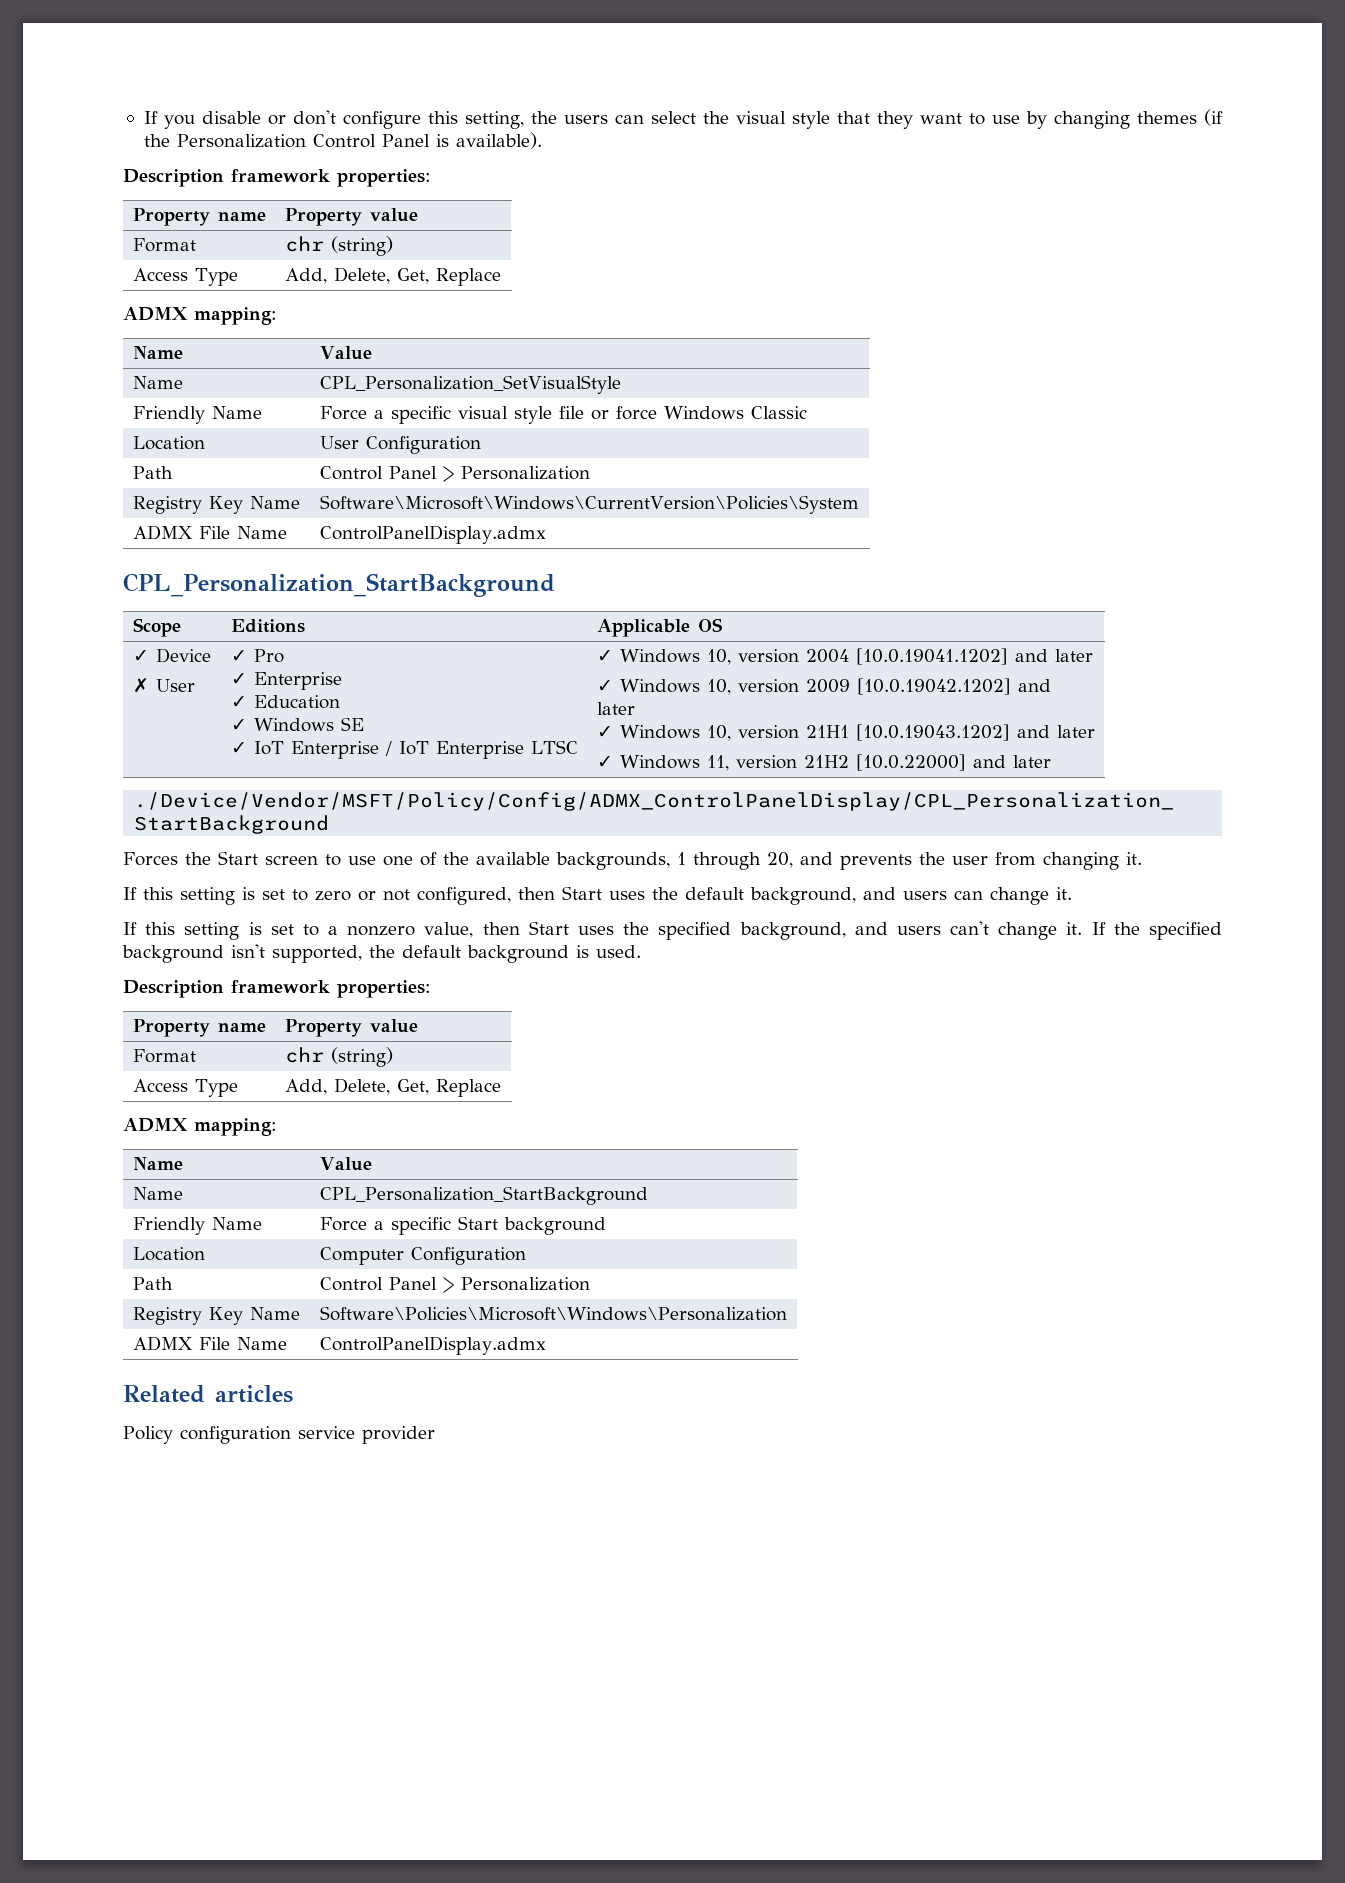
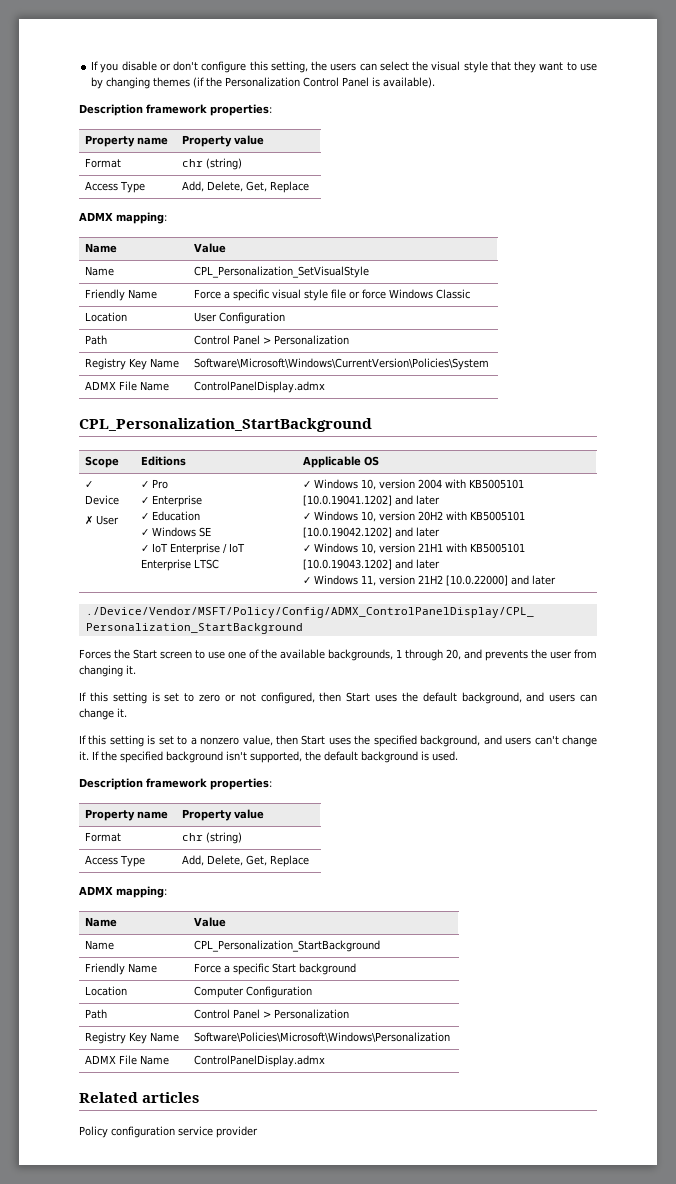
- ✓ Windows 10, version 2004 [10.0.19041.1202] and later
+ ✓ Windows 10, version 2004 with KB5005101 [10.0.19041.1202] and later
- ✓ Windows 10, version 2009 [10.0.19042.1202] and later
+ ✓ Windows 10, version 20H2 with KB5005101 [10.0.19042.1202] and later
- ✓ Windows 10, version 21H1 [10.0.19043.1202] and later
+ ✓ Windows 10, version 21H1 with KB5005101 [10.0.19043.1202] and later

